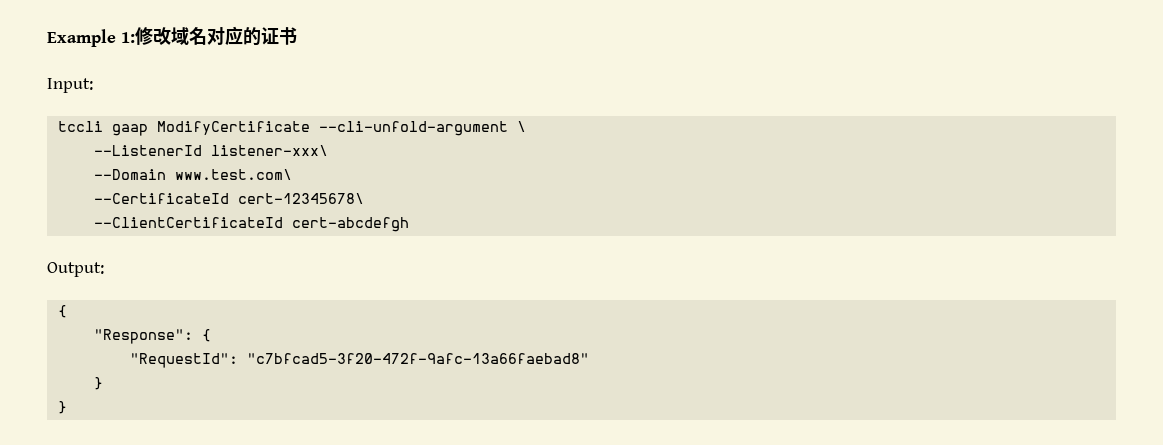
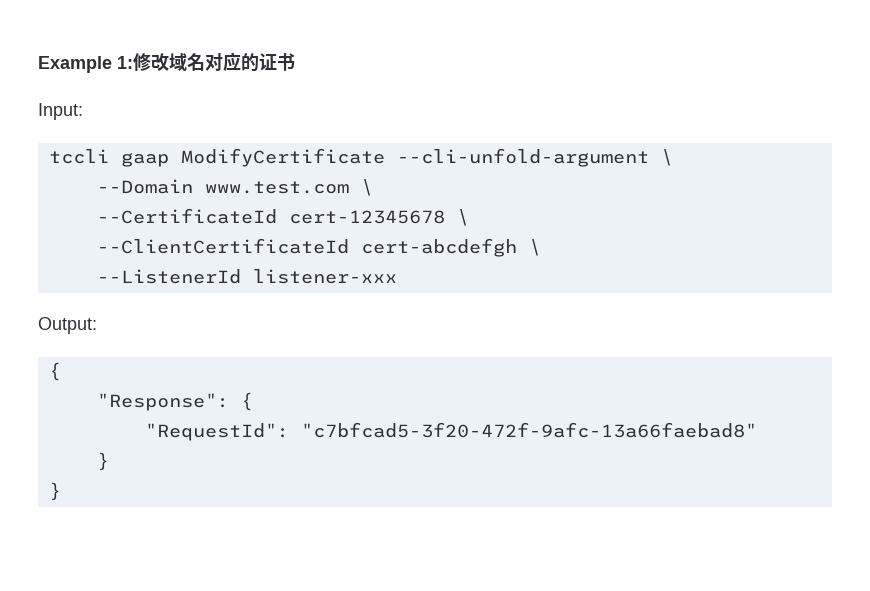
- --ListenerId listener-xxx\
- --Domain www.test.com\
+ --Domain www.test.com \
- --CertificateId cert-12345678\
+ --CertificateId cert-12345678 \
- --ClientCertificateId cert-abcdefgh
+ --ClientCertificateId cert-abcdefgh \
+ --ListenerId listener-xxx

